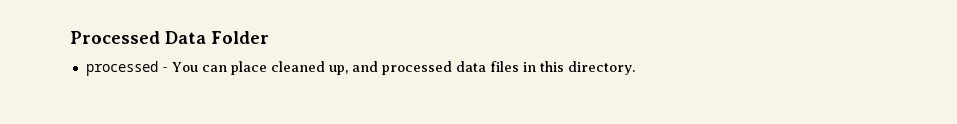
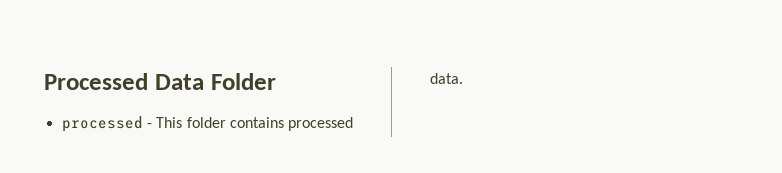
- processed - You can place cleaned up, and processed data files in this directory.
+ processed - This folder contains processed data.

